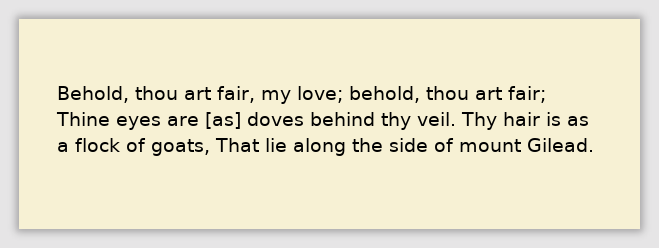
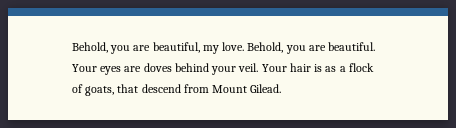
- Behold, thou art fair, my love; behold, thou art fair; Thine eyes are [as] doves behind thy veil. Thy hair is as a flock of goats, That lie along the side of mount Gilead.
+ Behold, you are beautiful, my love. Behold, you are beautiful. Your eyes are doves behind your veil. Your hair is as a flock of goats, that descend from Mount Gilead.

